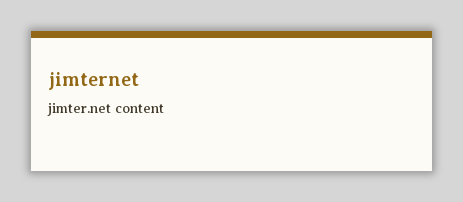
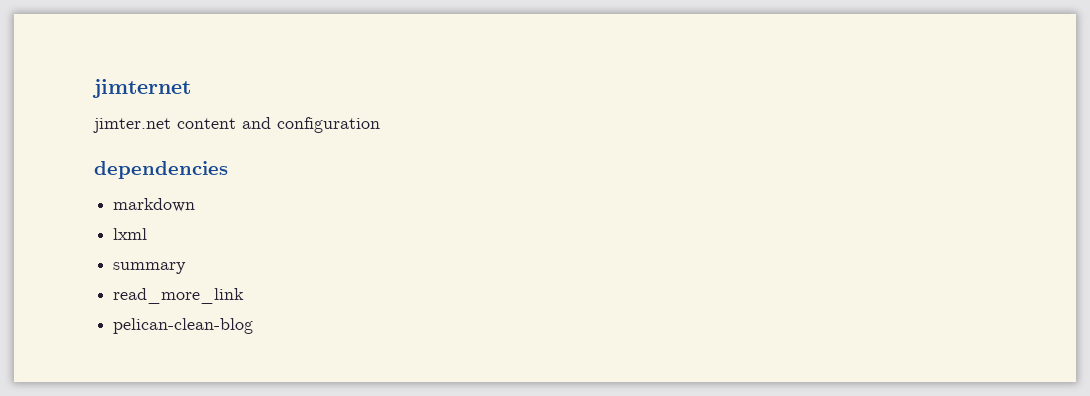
- jimter.net content
+ jimter.net content and configuration
+ dependencies
+ markdown
+ lxml
+ summary
+ read_more_link
+ pelican-clean-blog

